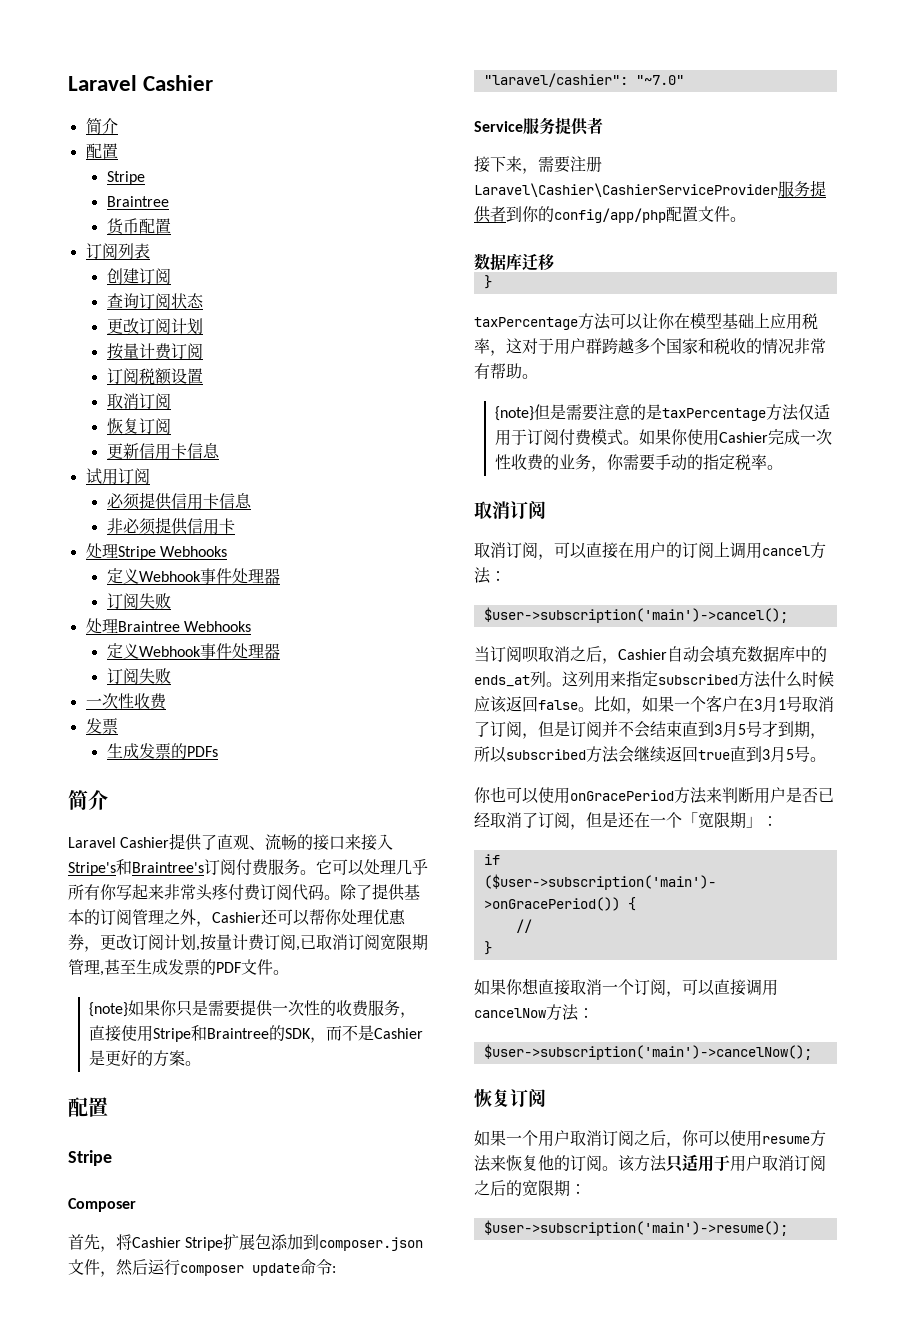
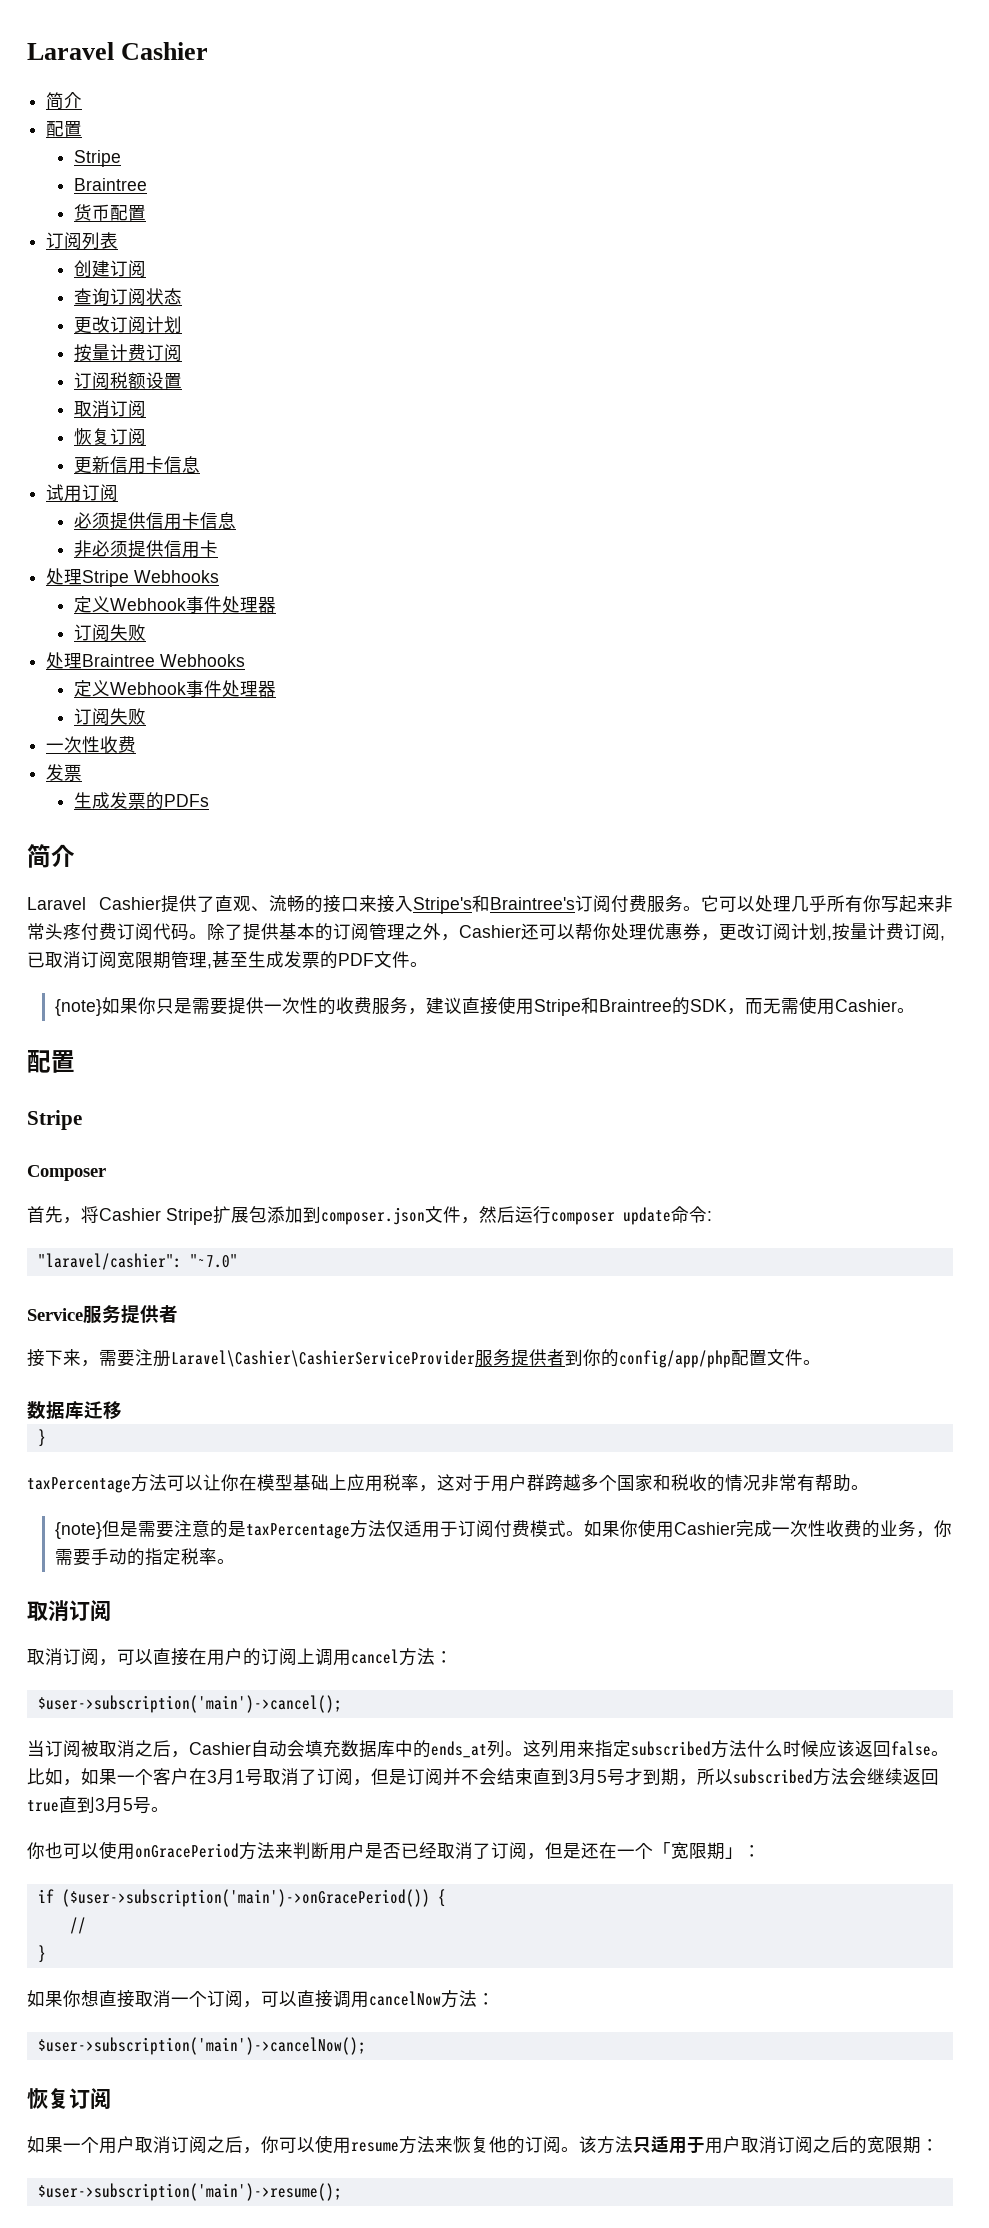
- {note}如果你只是需要提供一次性的收费服务，直接使用Stripe和Braintree的SDK，而不是Cashier是更好的方案。
+ {note}如果你只是需要提供一次性的收费服务，建议直接使用Stripe和Braintree的SDK，而无需使用Cashier。
- 当订阅呗取消之后，Cashier自动会填充数据库中的ends_at列。
+ 当订阅被取消之后，Cashier自动会填充数据库中的ends_at列。

